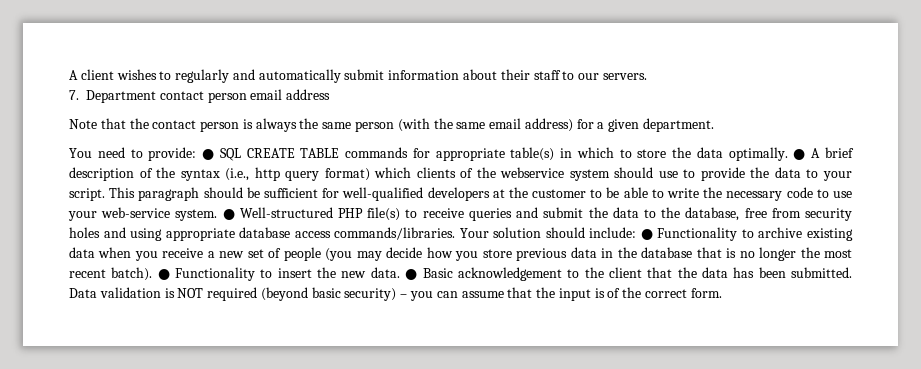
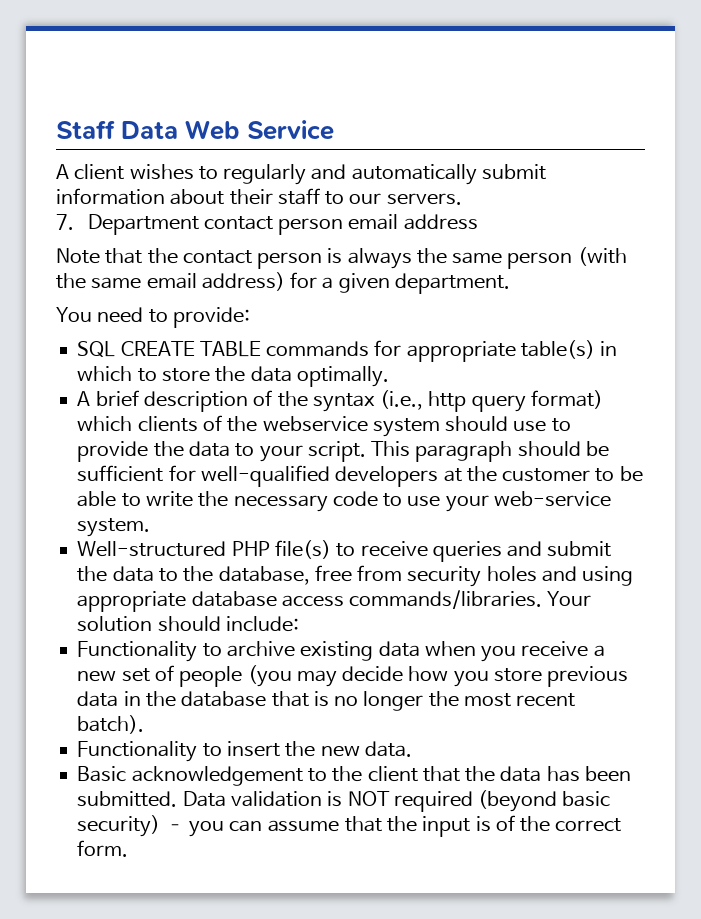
+ Staff Data Web Service
- You need to provide: ● SQL CREATE TABLE commands for appropriate table(s) in which to store the data optimally. ● A brief description of the syntax (i.e., http query format) which clients of the webservice system should use to provide the data to your script.
+ You need to provide:
+ SQL CREATE TABLE commands for appropriate table(s) in which to store the data optimally.
+ A brief description of the syntax (i.e., http query format) which clients of the webservice system should use to provide the data to your script.
- This paragraph should be sufficient for well-qualified developers at the customer to be able to write the necessary code to use your web-service system. ● Well-structured PHP file(s) to receive queries and submit the data to the database, free from security holes and using appropriate database access commands/libraries.
+ This paragraph should be sufficient for well-qualified developers at the customer to be able to write the necessary code to use your web-service system.
+ Well-structured PHP file(s) to receive queries and submit the data to the database, free from security holes and using appropriate database access commands/libraries.
- Your solution should include: ● Functionality to archive existing data when you receive a new set of people (you may decide how you store previous data in the database that is no longer the most recent batch). ● Functionality to insert the new data. ● Basic acknowledgement to the client that the data has been submitted.
+ Your solution should include:
+ Functionality to archive existing data when you receive a new set of people (you may decide how you store previous data in the database that is no longer the most recent batch).
+ Functionality to insert the new data.
+ Basic acknowledgement to the client that the data has been submitted.

